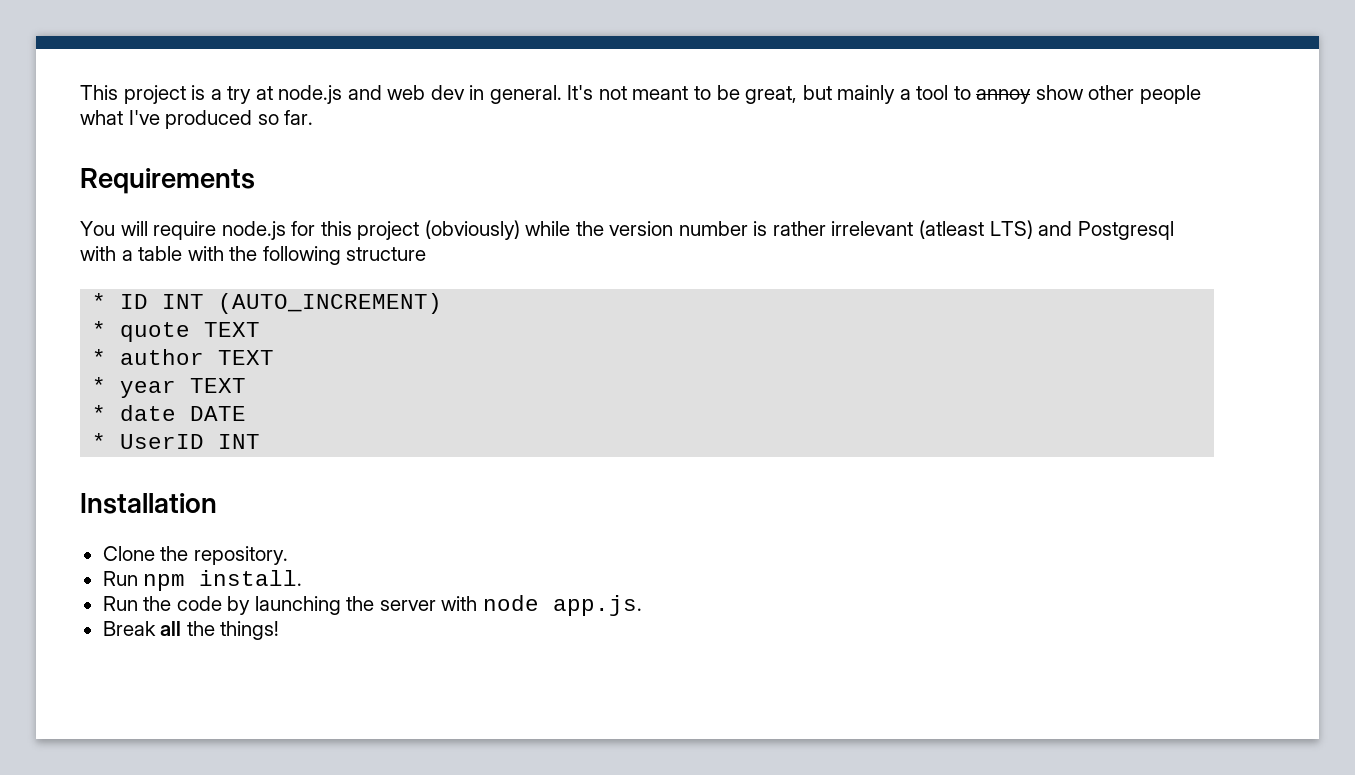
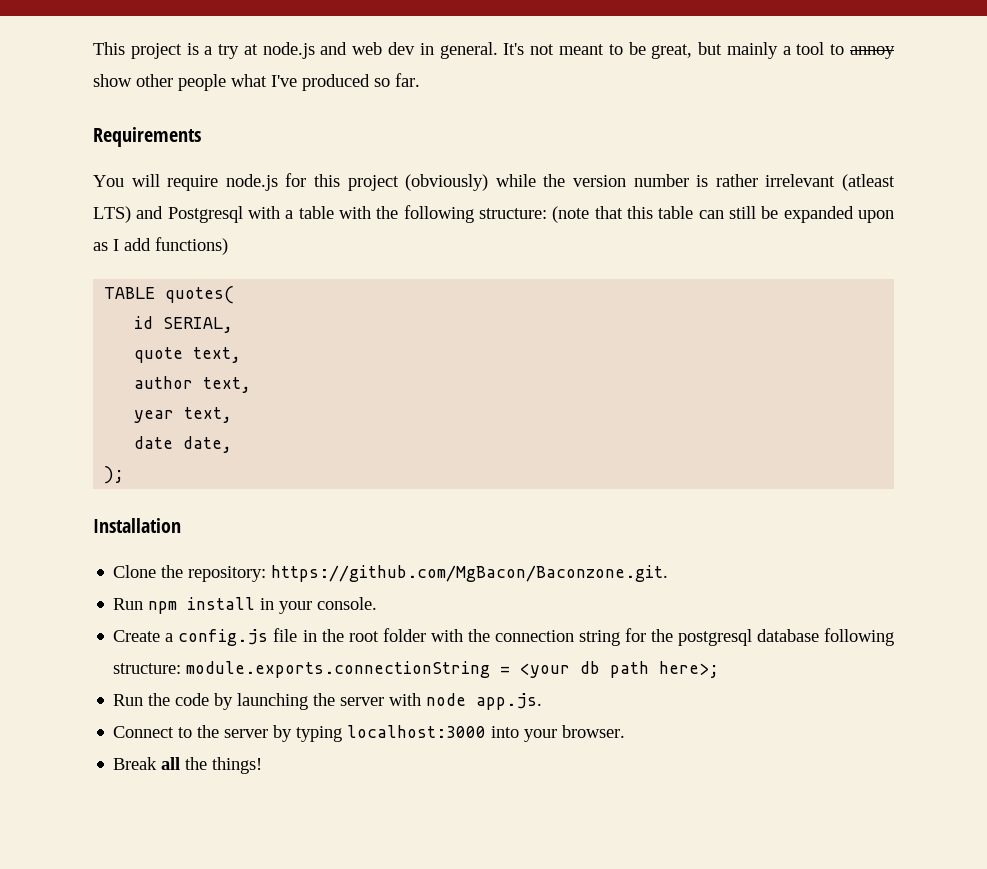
- You will require node.js for this project (obviously) while the version number is rather irrelevant (atleast LTS) and Postgresql with a table with the following structure
- * ID INT (AUTO_INCREMENT)
- * quote TEXT
- * author TEXT
- * year TEXT
- * date DATE
- * UserID INT
+ You will require node.js for this project (obviously) while the version number is rather irrelevant (atleast LTS) and Postgresql with a table with the following structure: (note that this table can still be expanded upon as I add functions)
+ TABLE quotes(
+ id SERIAL,
+ quote text,
+ author text,
+ year text,
+ date date,
+ );
- Clone the repository.
+ Clone the repository: https://github.com/MgBacon/Baconzone.git.
- Run npm install.
+ Run npm install in your console.
+ Create a config.js file in the root folder with the connection string for the postgresql database following structure: module.exports.connectionString = <your db path here>;
+ Connect to the server by typing localhost:3000 into your browser.

